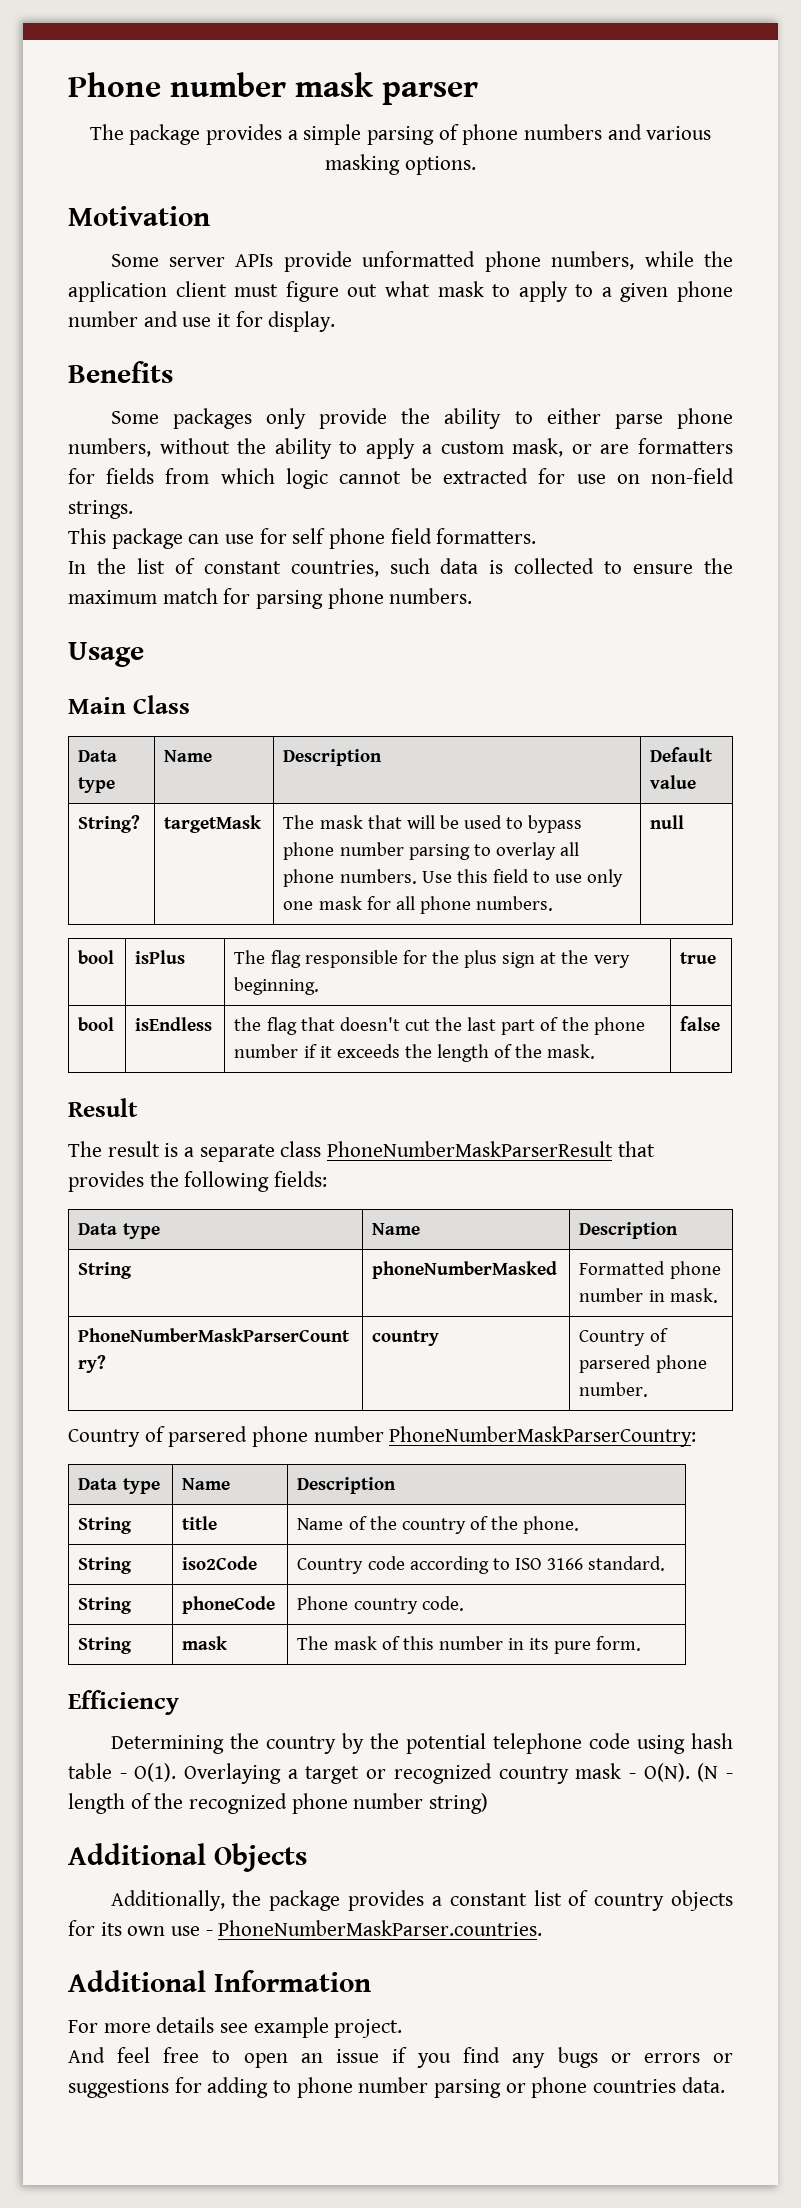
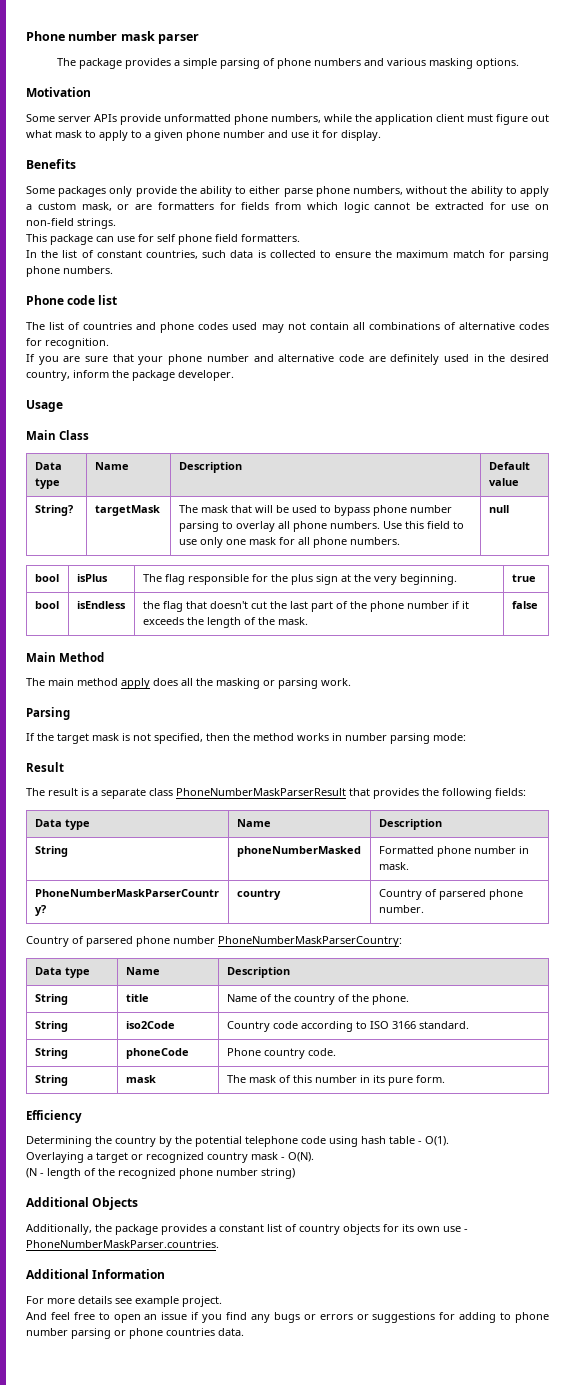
+ Phone code list
+ The list of countries and phone codes used may not contain all combinations of alternative codes for recognition.
+ If you are sure that your phone number and alternative code are definitely used in the desired country, inform the package developer.
+ Main Method
+ The main method apply does all the masking or parsing work.
+ Parsing
+ If the target mask is not specified, then the method works in number parsing mode:
- Determining the country by the potential telephone code using hash table - O(1). Overlaying a target or recognized country mask - O(N). (N - length of the recognized phone number string)
+ Determining the country by the potential telephone code using hash table - O(1).
+ Overlaying a target or recognized country mask - O(N).
+ (N - length of the recognized phone number string)

